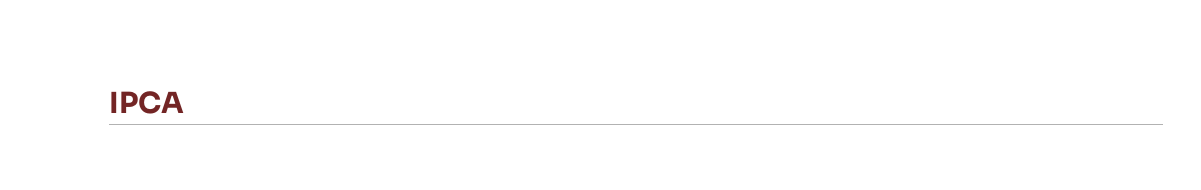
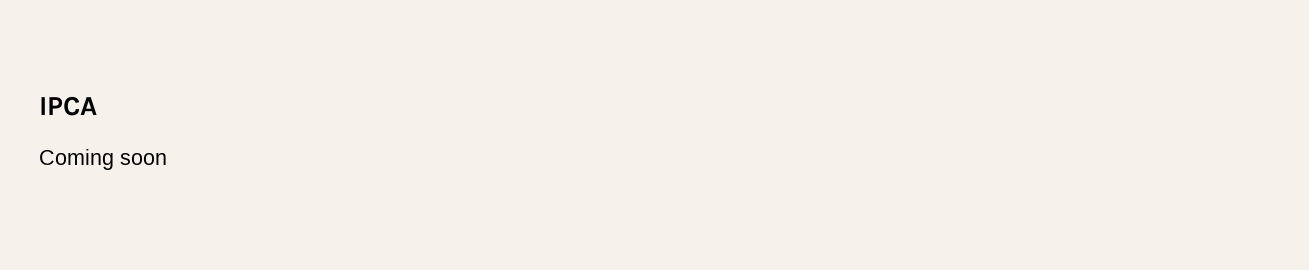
+ Coming soon

